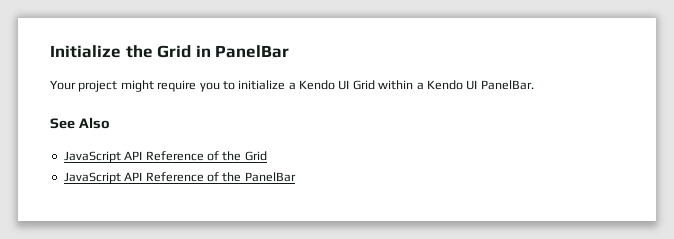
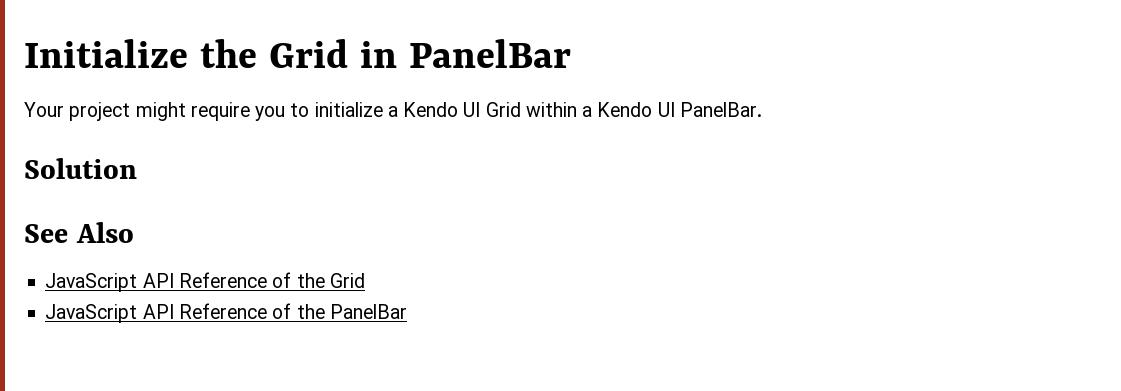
+ Solution

